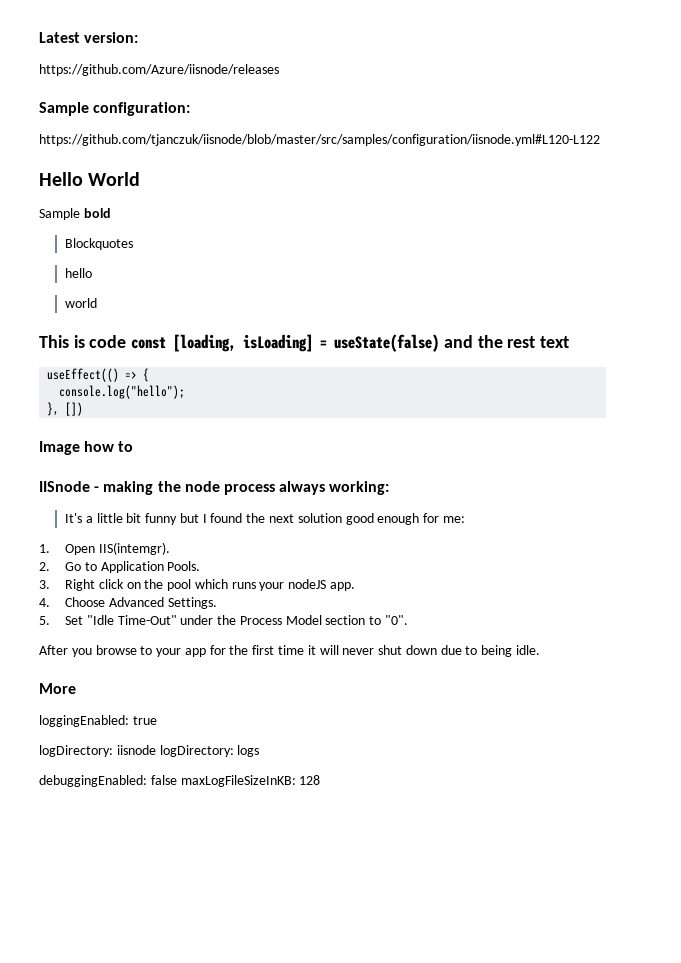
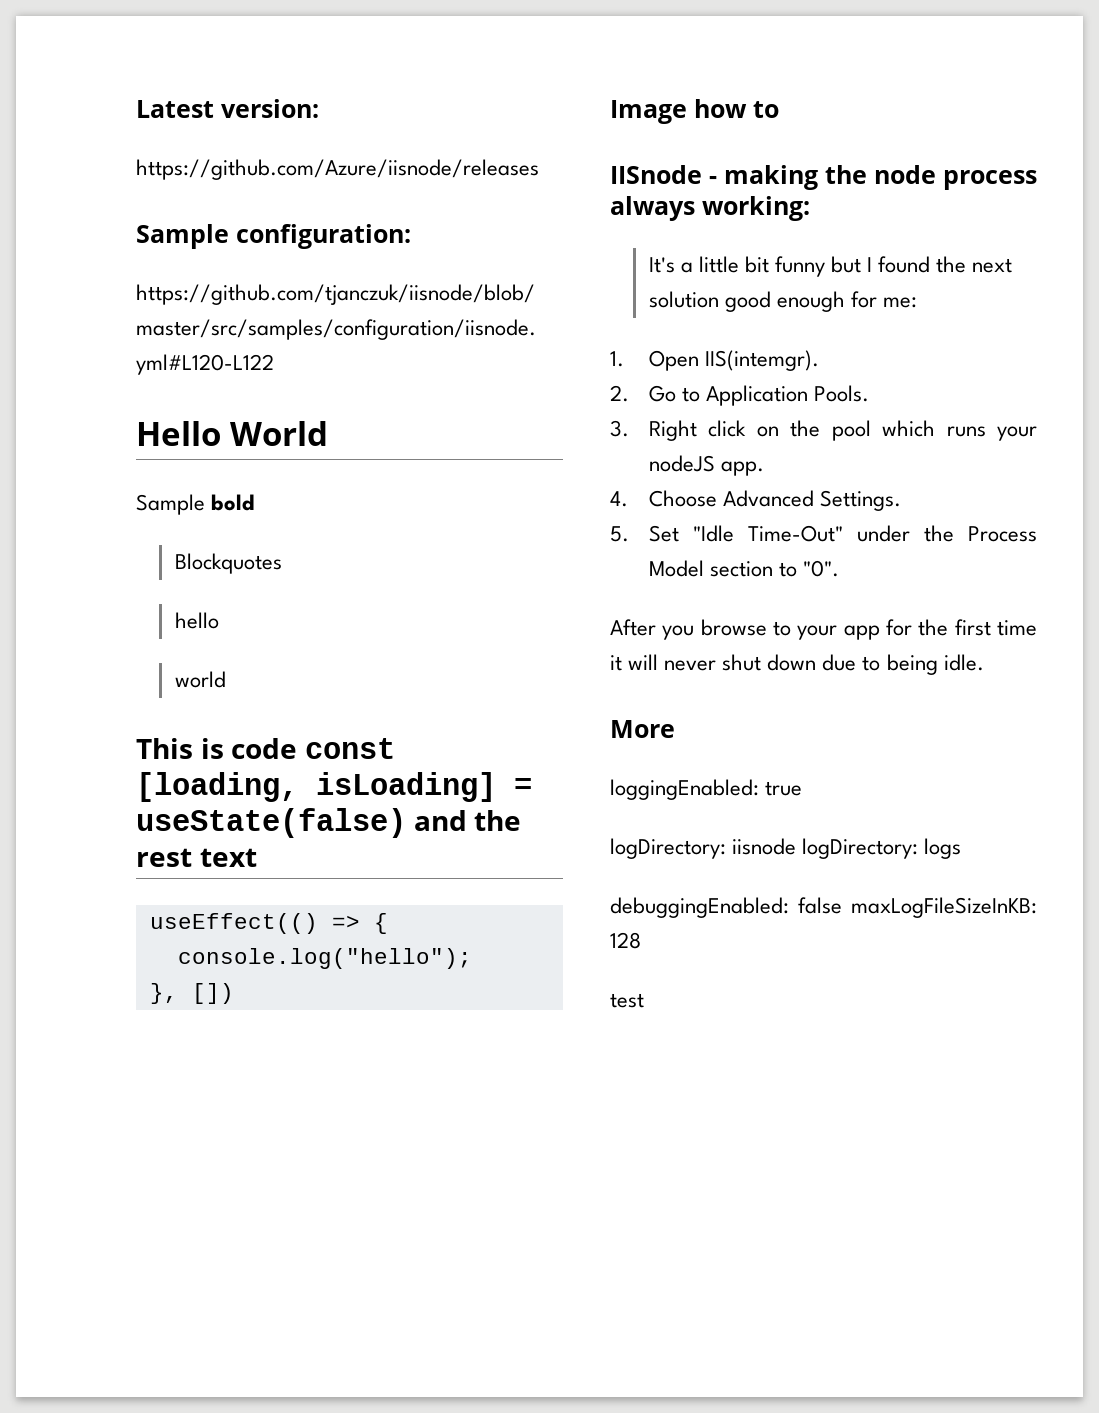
+ test

